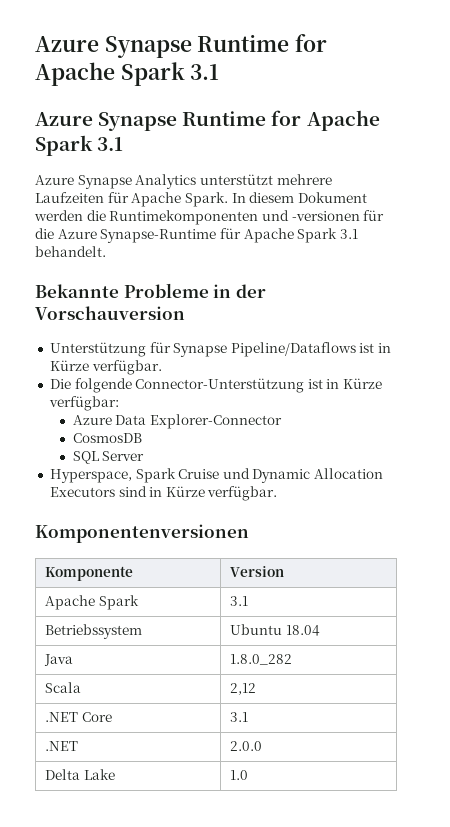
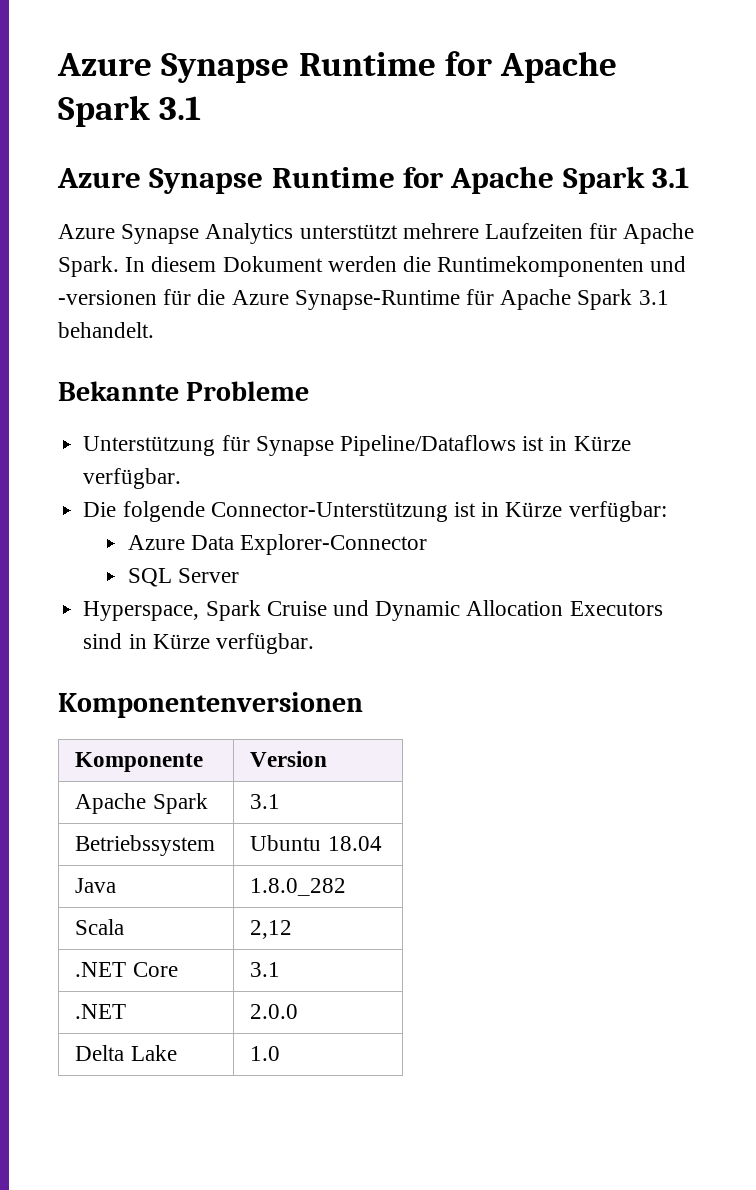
- Bekannte Probleme in der Vorschauversion
+ Bekannte Probleme
- CosmosDB

